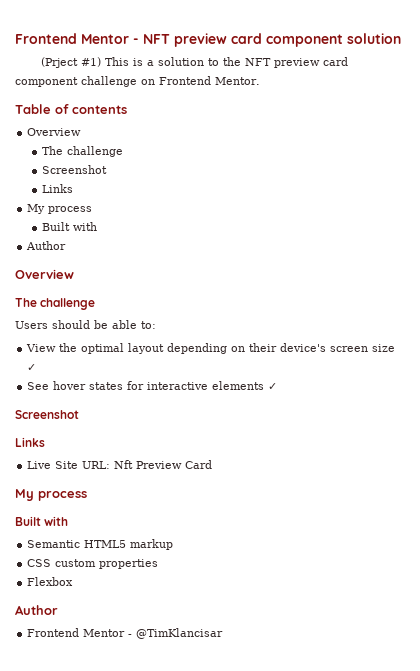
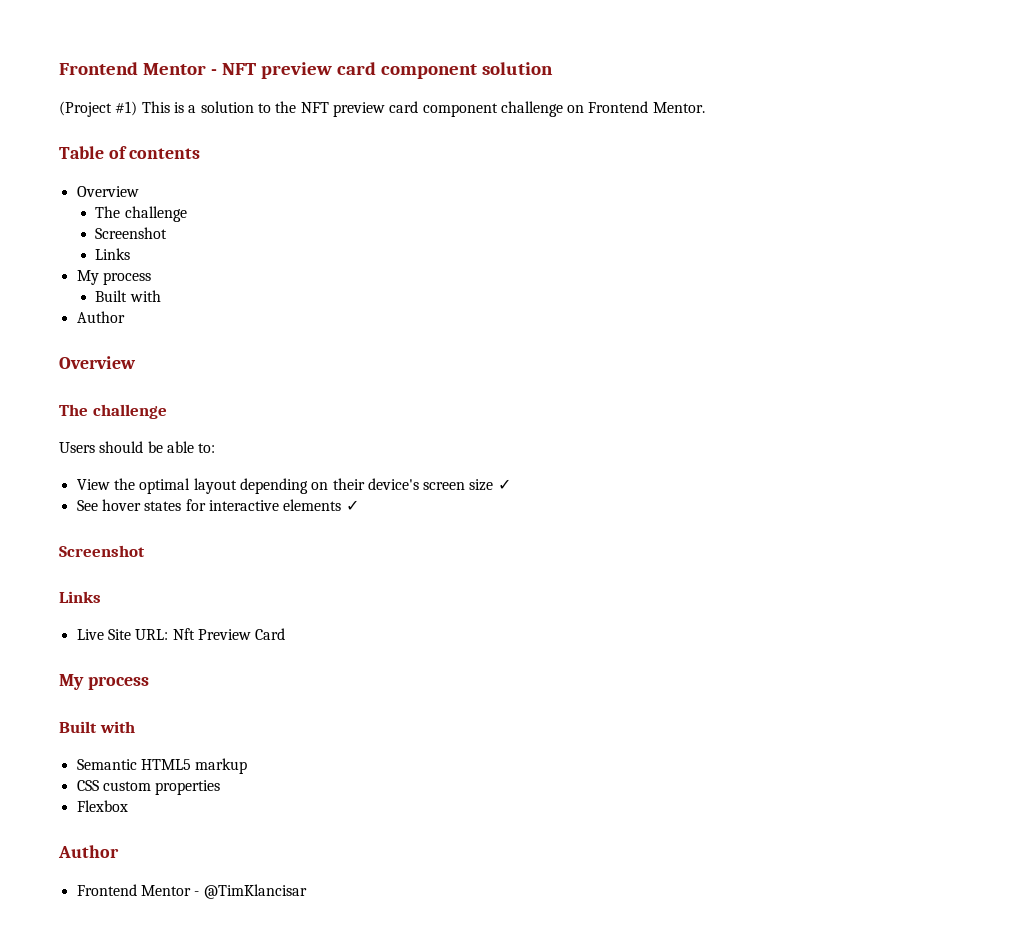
- (Prject #1) This is a solution to the NFT preview card component challenge on Frontend Mentor.
+ (Project #1) This is a solution to the NFT preview card component challenge on Frontend Mentor.

